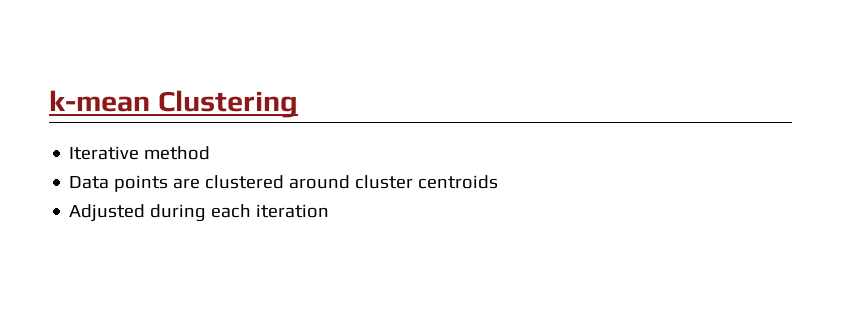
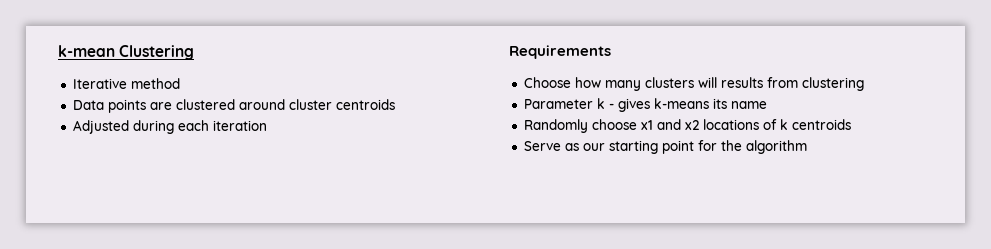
+ Requirements
+ Choose how many clusters will results from clustering
+ Parameter k - gives k-means its name
+ Randomly choose x1 and x2 locations of k centroids
+ Serve as our starting point for the algorithm

